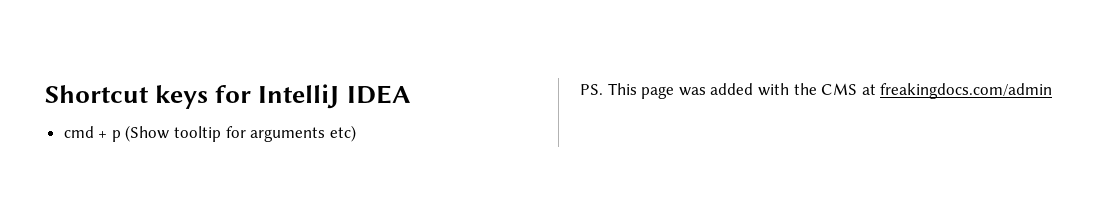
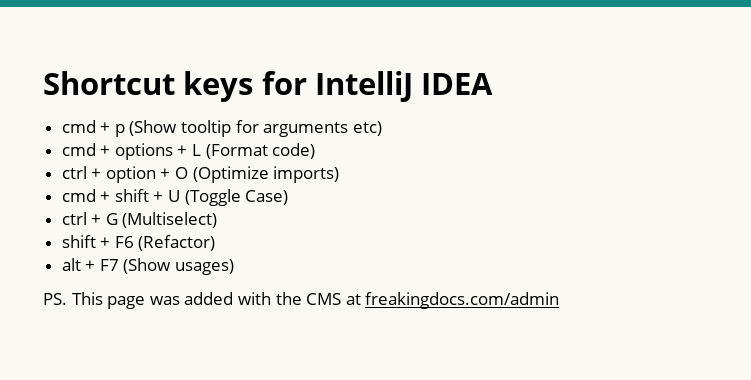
+ cmd + options + L (Format code)
+ ctrl + option + O (Optimize imports)
+ cmd + shift + U (Toggle Case)
+ ctrl + G (Multiselect)
+ shift + F6 (Refactor)
+ alt + F7 (Show usages)

